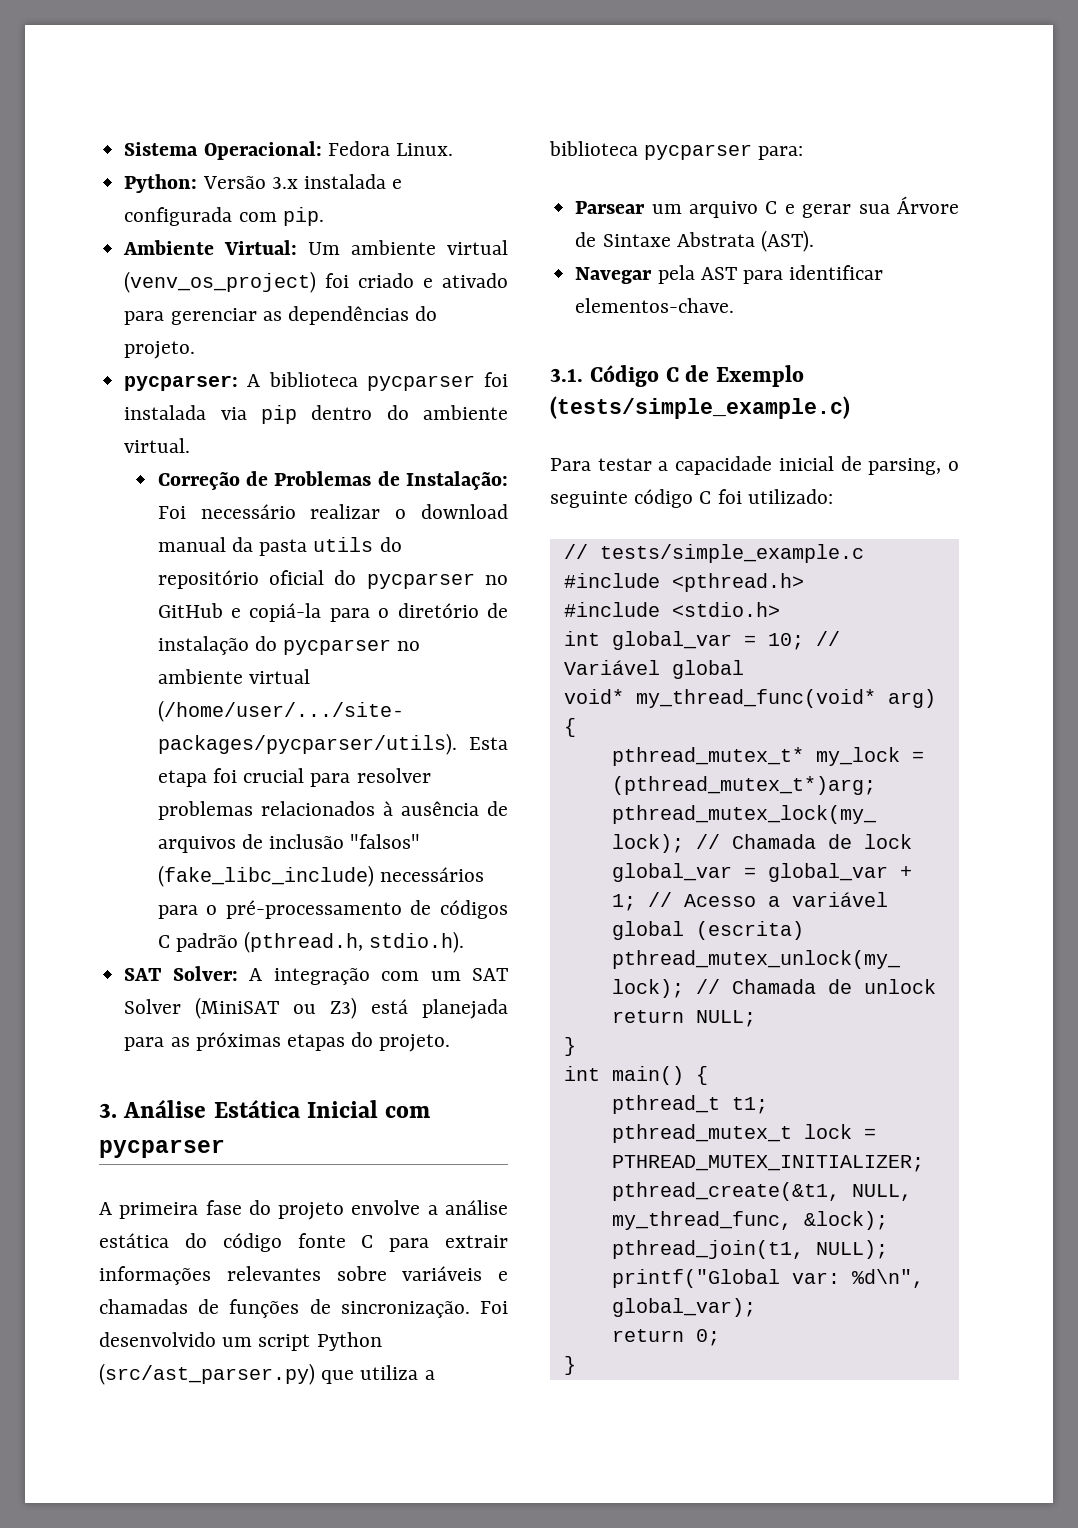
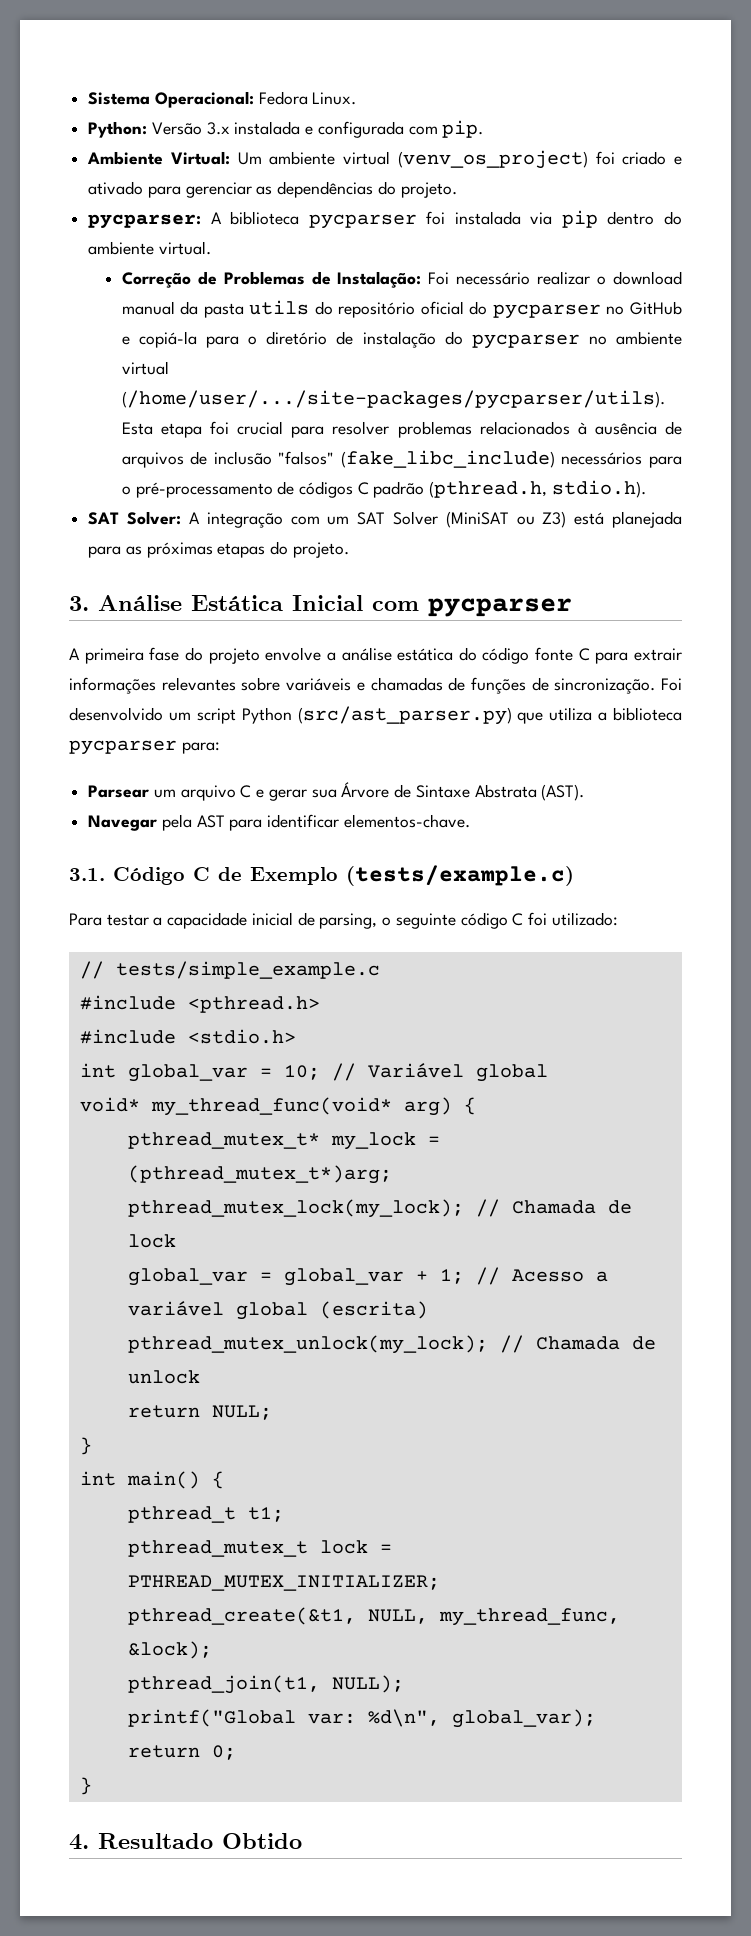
- 3.1. Código C de Exemplo (tests/simple_example.c)
+ 3.1. Código C de Exemplo (tests/example.c)
+ 4. Resultado Obtido

